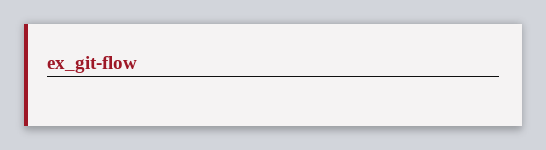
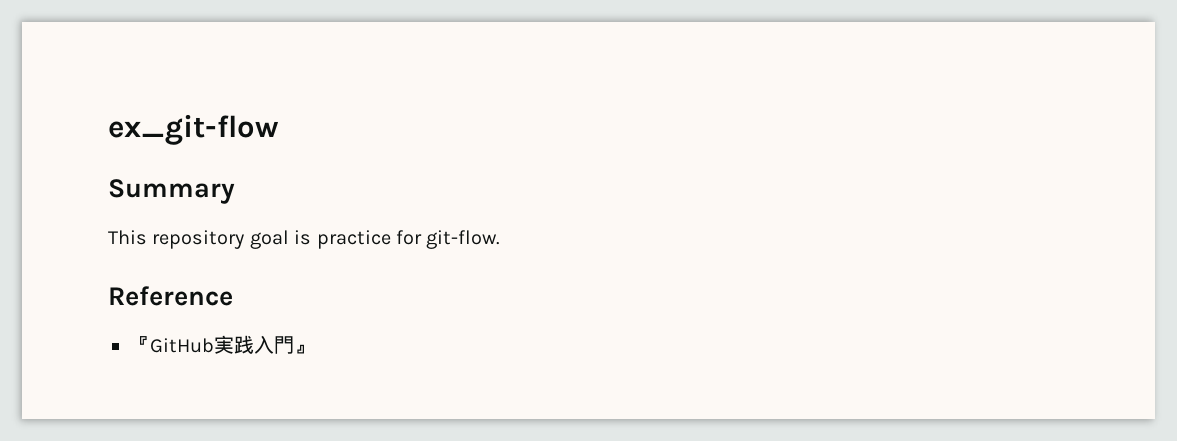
+ Summary
+ This repository goal is practice for git-flow.
+ Reference
+ 『GitHub実践入門』

